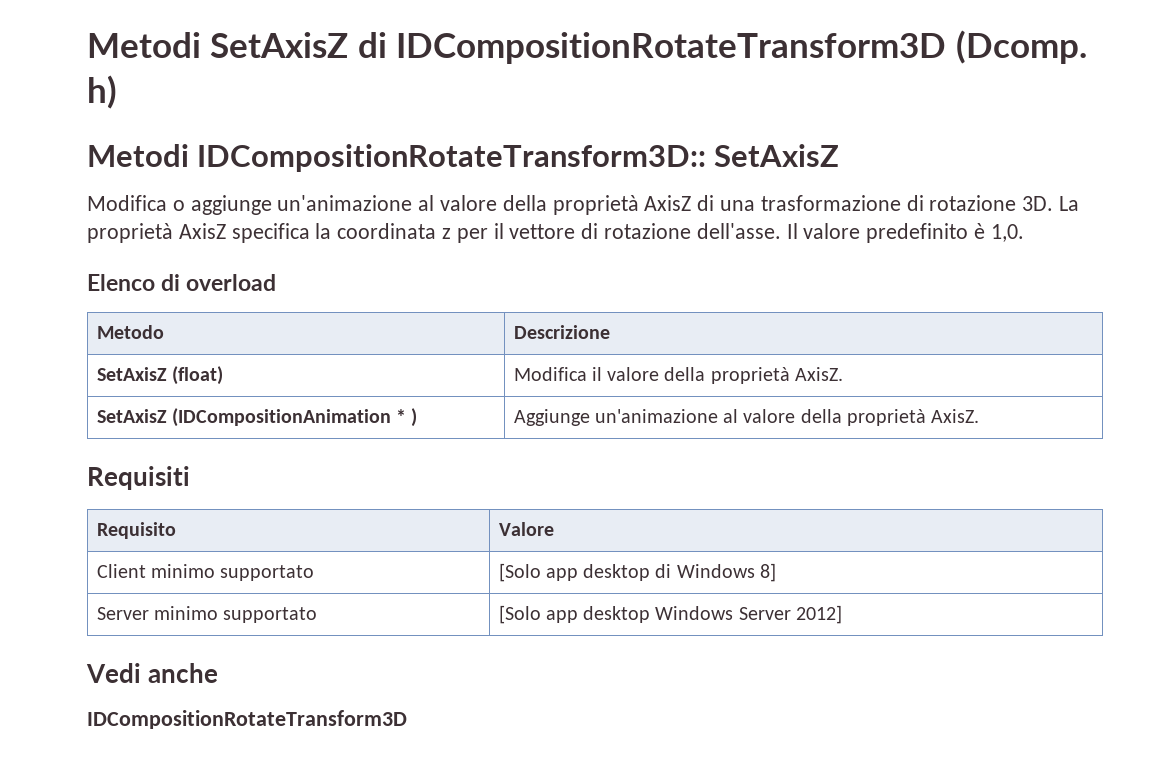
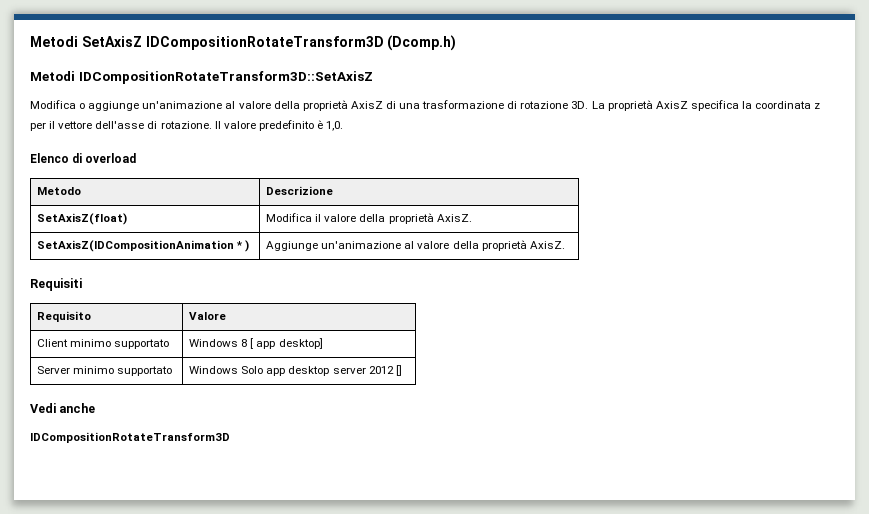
- Metodi SetAxisZ di IDCompositionRotateTransform3D (Dcomp. h)
- Metodi IDCompositionRotateTransform3D:: SetAxisZ
+ Metodi SetAxisZ IDCompositionRotateTransform3D (Dcomp.h)
+ Metodi IDCompositionRotateTransform3D::SetAxisZ
- La proprietà AxisZ specifica la coordinata z per il vettore di rotazione dell'asse.
+ La proprietà AxisZ specifica la coordinata z per il vettore dell'asse di rotazione.
- SetAxisZ (float) | Modifica il valore della proprietà AxisZ.
+ SetAxisZ(float) | Modifica il valore della proprietà AxisZ.
- SetAxisZ (IDCompositionAnimation * ) | Aggiunge un'animazione al valore della proprietà AxisZ.
+ SetAxisZ(IDCompositionAnimation * ) | Aggiunge un'animazione al valore della proprietà AxisZ.
- Client minimo supportato | [Solo app desktop di Windows 8]
- Server minimo supportato | [Solo app desktop Windows Server 2012]
+ Client minimo supportato | Windows 8 [ app desktop]
+ Server minimo supportato | Windows Solo app desktop server 2012 []

